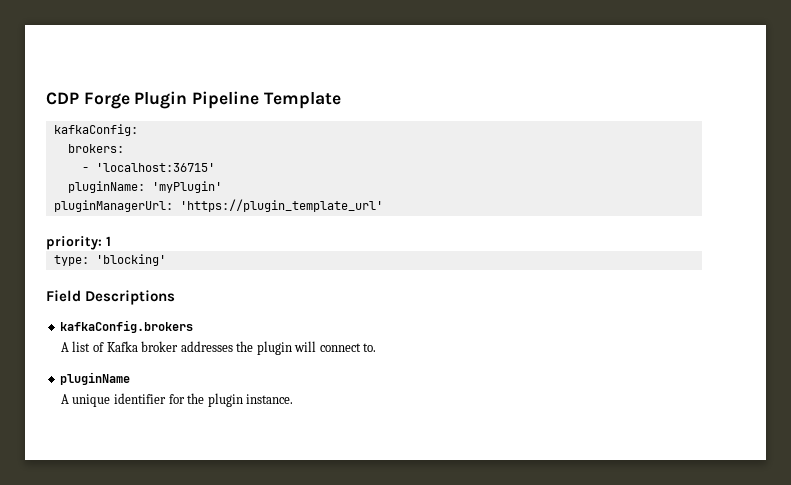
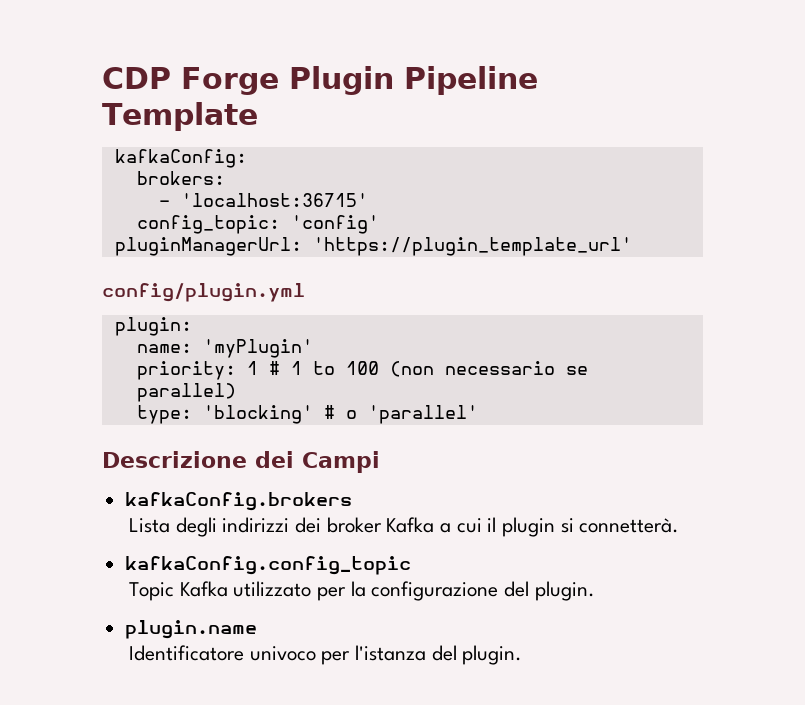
- pluginName: 'myPlugin'
+ config_topic: 'config'
- priority: 1
- type: 'blocking'
- Field Descriptions
+ config/plugin.yml
+ plugin:
+ name: 'myPlugin'
+ priority: 1 # 1 to 100 (non necessario se parallel)
+ type: 'blocking' # o 'parallel'
+ Descrizione dei Campi
  kafkaConfig.brokers
- A list of Kafka broker addresses the plugin will connect to.
- pluginName
- A unique identifier for the plugin instance.
+ Lista degli indirizzi dei broker Kafka a cui il plugin si connetterà.
+ kafkaConfig.config_topic
+ Topic Kafka utilizzato per la configurazione del plugin.
+ plugin.name
+ Identificatore univoco per l'istanza del plugin.

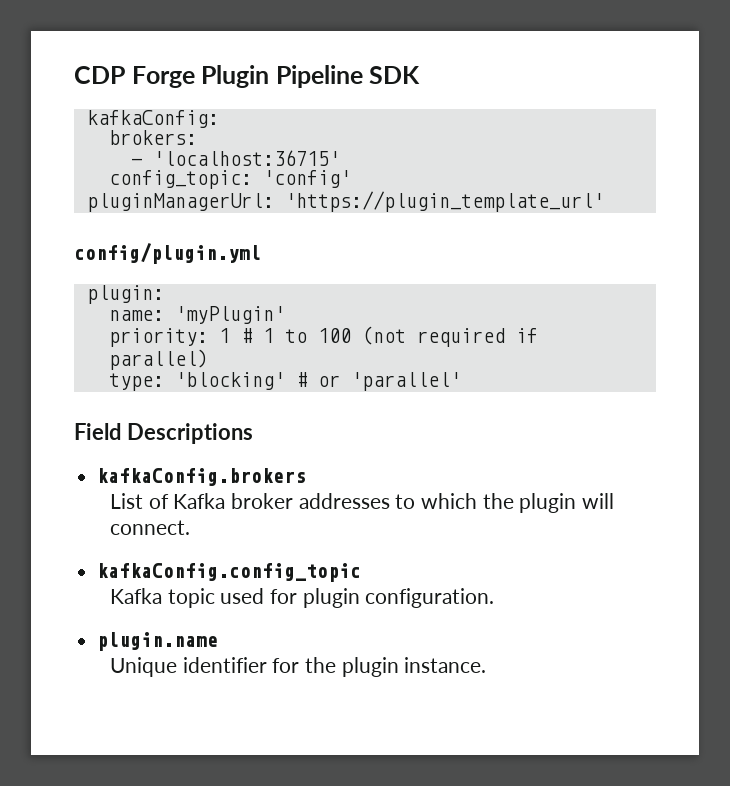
- CDP Forge Plugin Pipeline Template
+ CDP Forge Plugin Pipeline SDK
- priority: 1 # 1 to 100 (non necessario se parallel)
+ priority: 1 # 1 to 100 (not required if parallel)
- type: 'blocking' # o 'parallel'
+ type: 'blocking' # or 'parallel'
- Descrizione dei Campi
+ Field Descriptions
  kafkaConfig.brokers
- Lista degli indirizzi dei broker Kafka a cui il plugin si connetterà.
+ List of Kafka broker addresses to which the plugin will connect.
  kafkaConfig.config_topic
- Topic Kafka utilizzato per la configurazione del plugin.
+ Kafka topic used for plugin configuration.
  plugin.name
- Identificatore univoco per l'istanza del plugin.
+ Unique identifier for the plugin instance.

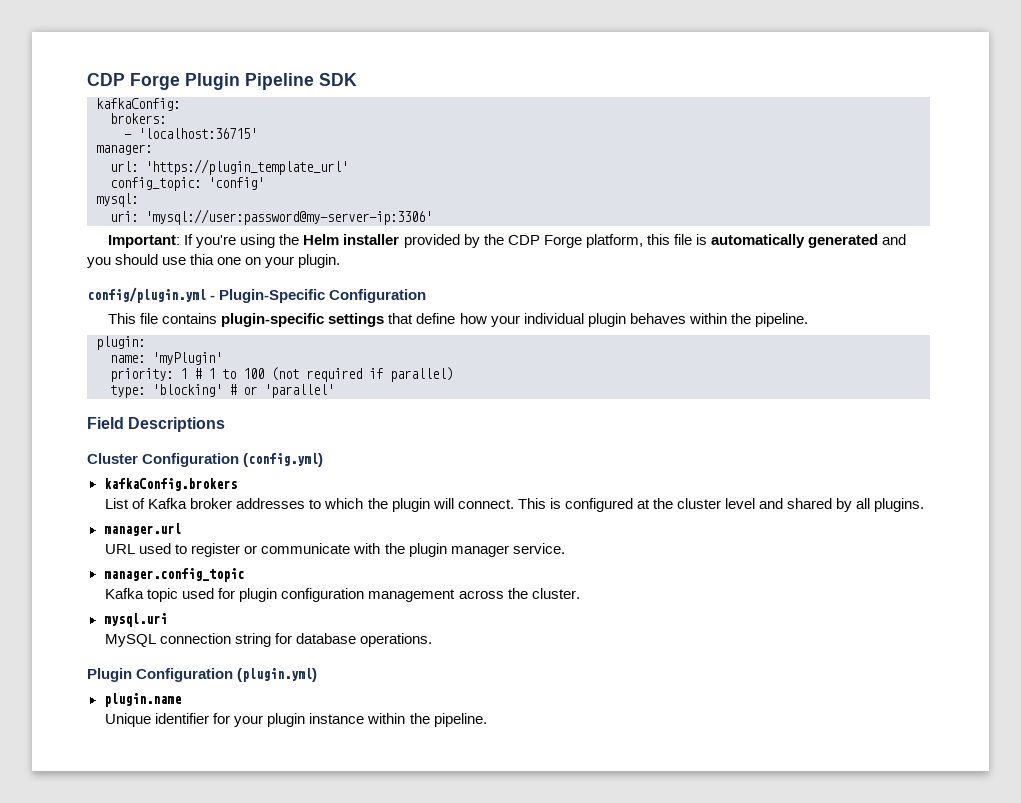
+ manager:
+ url: 'https://plugin_template_url'
- pluginManagerUrl: 'https://plugin_template_url'
- config/plugin.yml
+ mysql:
+ uri: 'mysql://user:password@my-server-ip:3306'
+ Important: If you're using the Helm installer provided by the CDP Forge platform, this file is automatically generated and you should use thia one on your plugin.
+ config/plugin.yml - Plugin-Specific Configuration
+ This file contains plugin-specific settings that define how your individual plugin behaves within the pipeline.
+ Cluster Configuration (config.yml)
- List of Kafka broker addresses to which the plugin will connect.
- kafkaConfig.config_topic
+ List of Kafka broker addresses to which the plugin will connect. This is configured at the cluster level and shared by all plugins.
+ manager.url
+ URL used to register or communicate with the plugin manager service.
+ manager.config_topic
- Kafka topic used for plugin configuration.
+ Kafka topic used for plugin configuration management across the cluster.
+ mysql.uri
+ MySQL connection string for database operations.
+ Plugin Configuration (plugin.yml)
  plugin.name
- Unique identifier for the plugin instance.
+ Unique identifier for your plugin instance within the pipeline.

